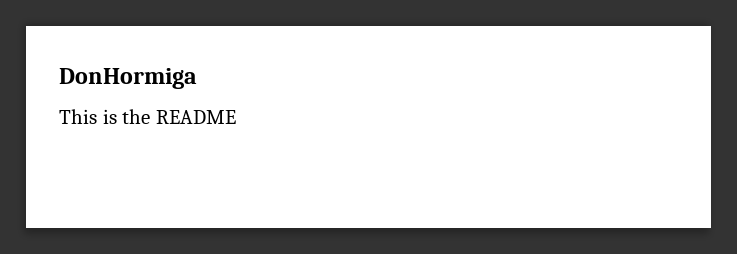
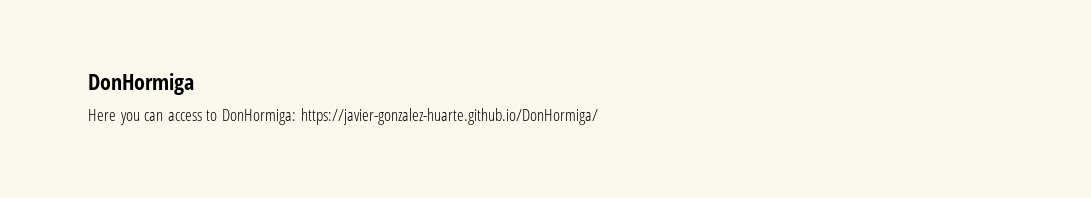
- This is the README
+ Here you can access to DonHormiga: https://javier-gonzalez-huarte.github.io/DonHormiga/

